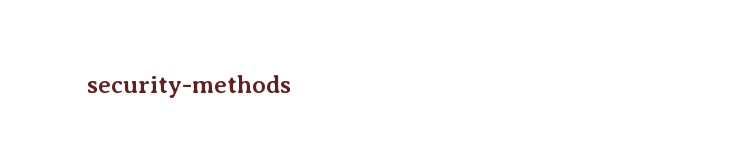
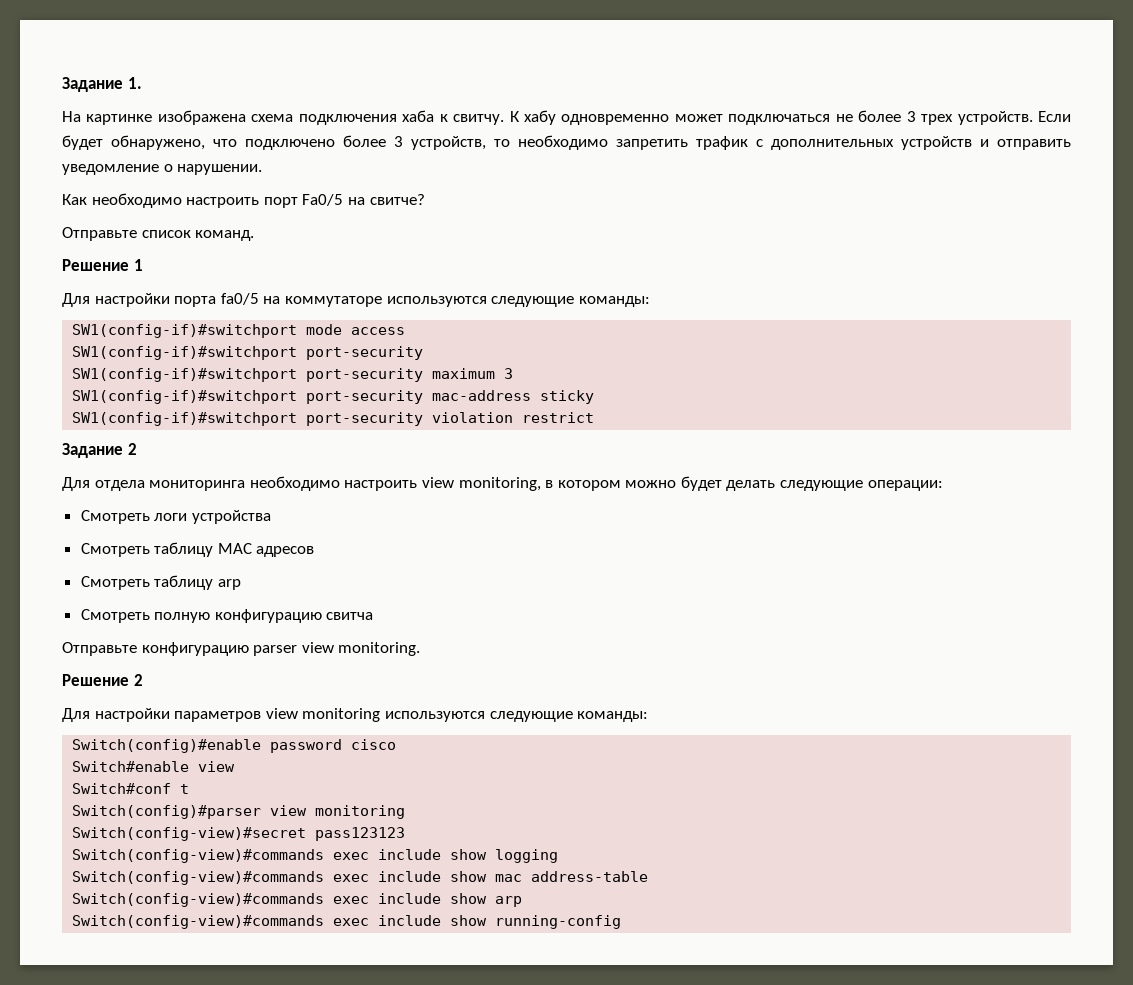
- security-methods
+ Задание 1.
+ На картинке изображена схема подключения хаба к свитчу. К хабу одновременно может подключаться не более 3 трех устройств. Если будет обнаружено, что подключено более 3 устройств, то необходимо запретить трафик с дополнительных устройств и отправить уведомление о нарушении.
+ Как необходимо настроить порт Fa0/5 на свитче?
+ Отправьте список команд.
+ Решение 1
+ Для настройки порта fa0/5 на коммутаторе используются следующие команды:
+ SW1(config-if)#switchport mode access
+ SW1(config-if)#switchport port-security
+ SW1(config-if)#switchport port-security maximum 3
+ SW1(config-if)#switchport port-security mac-address sticky
+ SW1(config-if)#switchport port-security violation restrict
+ Задание 2
+ Для отдела мониторинга необходимо настроить view monitoring, в котором можно будет делать следующие операции:
+ Смотреть логи устройства
+ Смотреть таблицу MAC адресов
+ Смотреть таблицу arp
+ Смотреть полную конфигурацию свитча
+ Отправьте конфигурацию parser view monitoring.
+ Решение 2
+ Для настройки параметров view monitoring используются следующие команды:
+ Switch(config)#enable password cisco
+ Switch#enable view
+ Switch#conf t
+ Switch(config)#parser view monitoring
+ Switch(config-view)#secret pass123123
+ Switch(config-view)#commands exec include show logging
+ Switch(config-view)#commands exec include show mac address-table
+ Switch(config-view)#commands exec include show arp
+ Switch(config-view)#commands exec include show running-config

